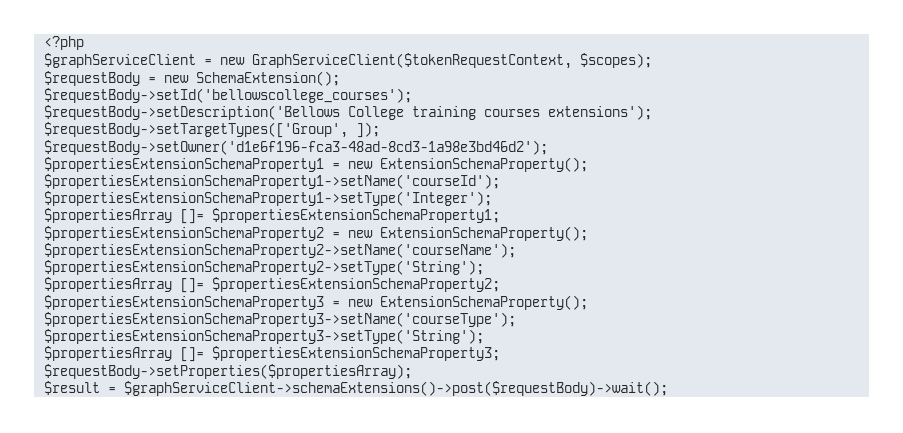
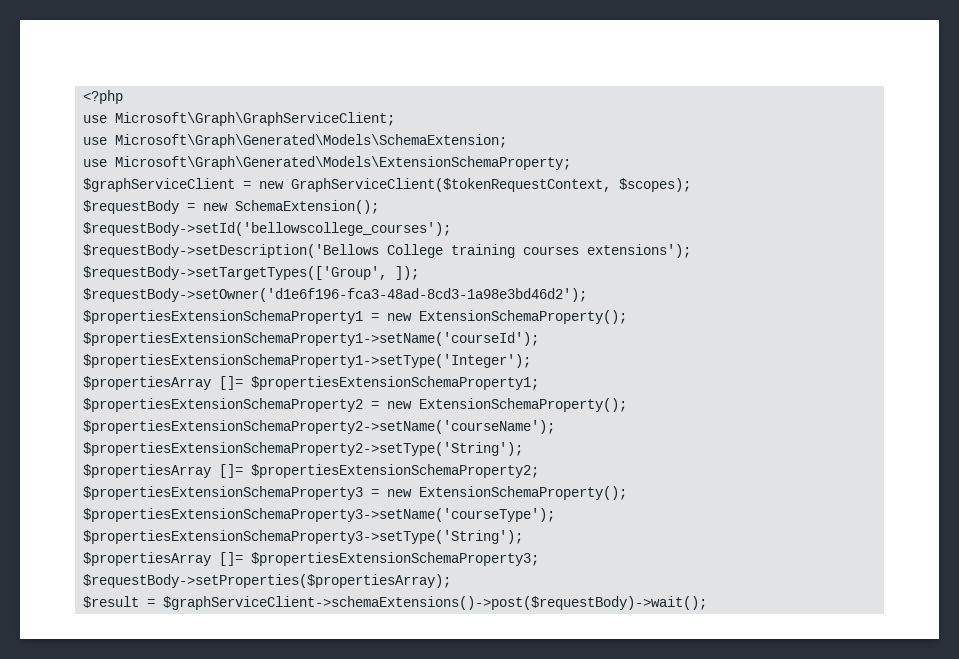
+ use Microsoft\Graph\GraphServiceClient;
+ use Microsoft\Graph\Generated\Models\SchemaExtension;
+ use Microsoft\Graph\Generated\Models\ExtensionSchemaProperty;

